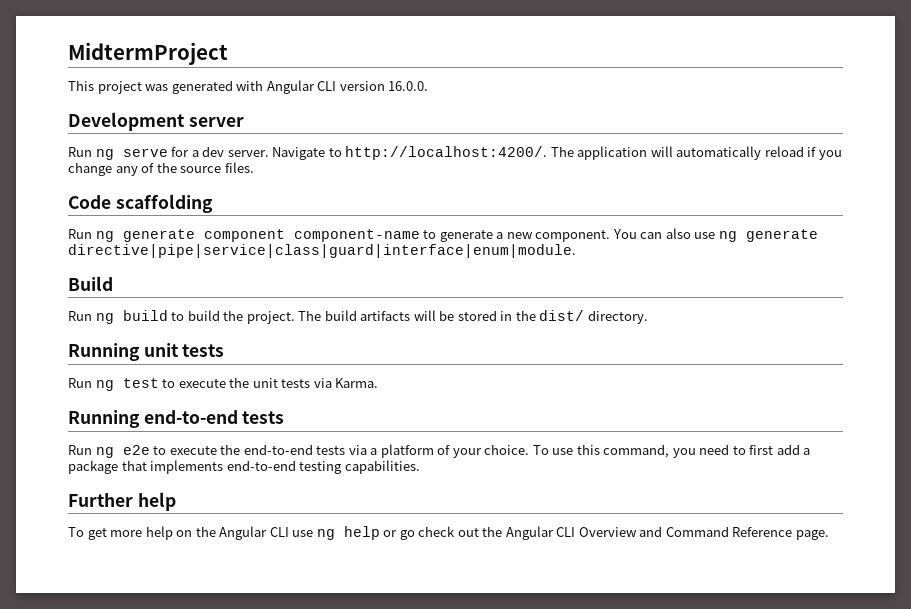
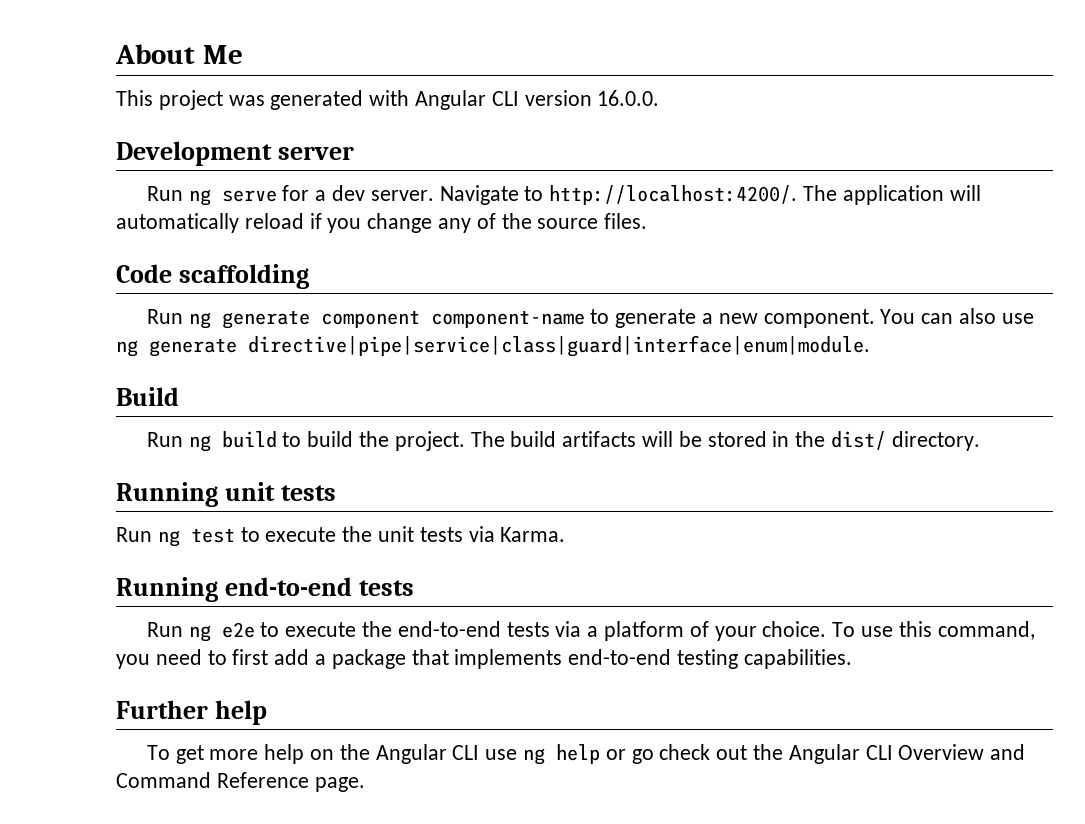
- MidtermProject
+ About Me

